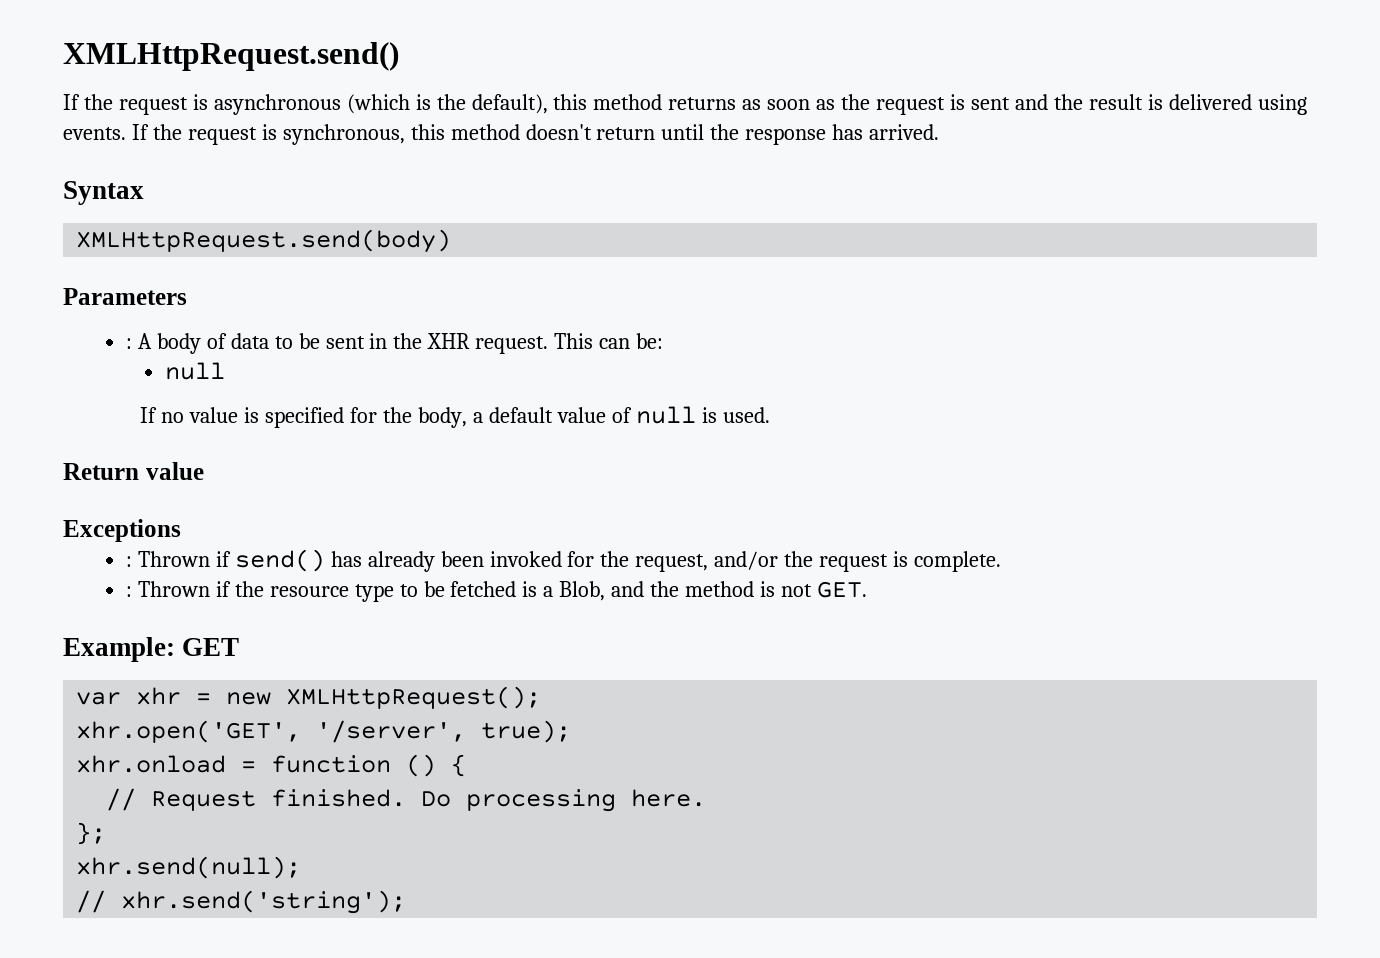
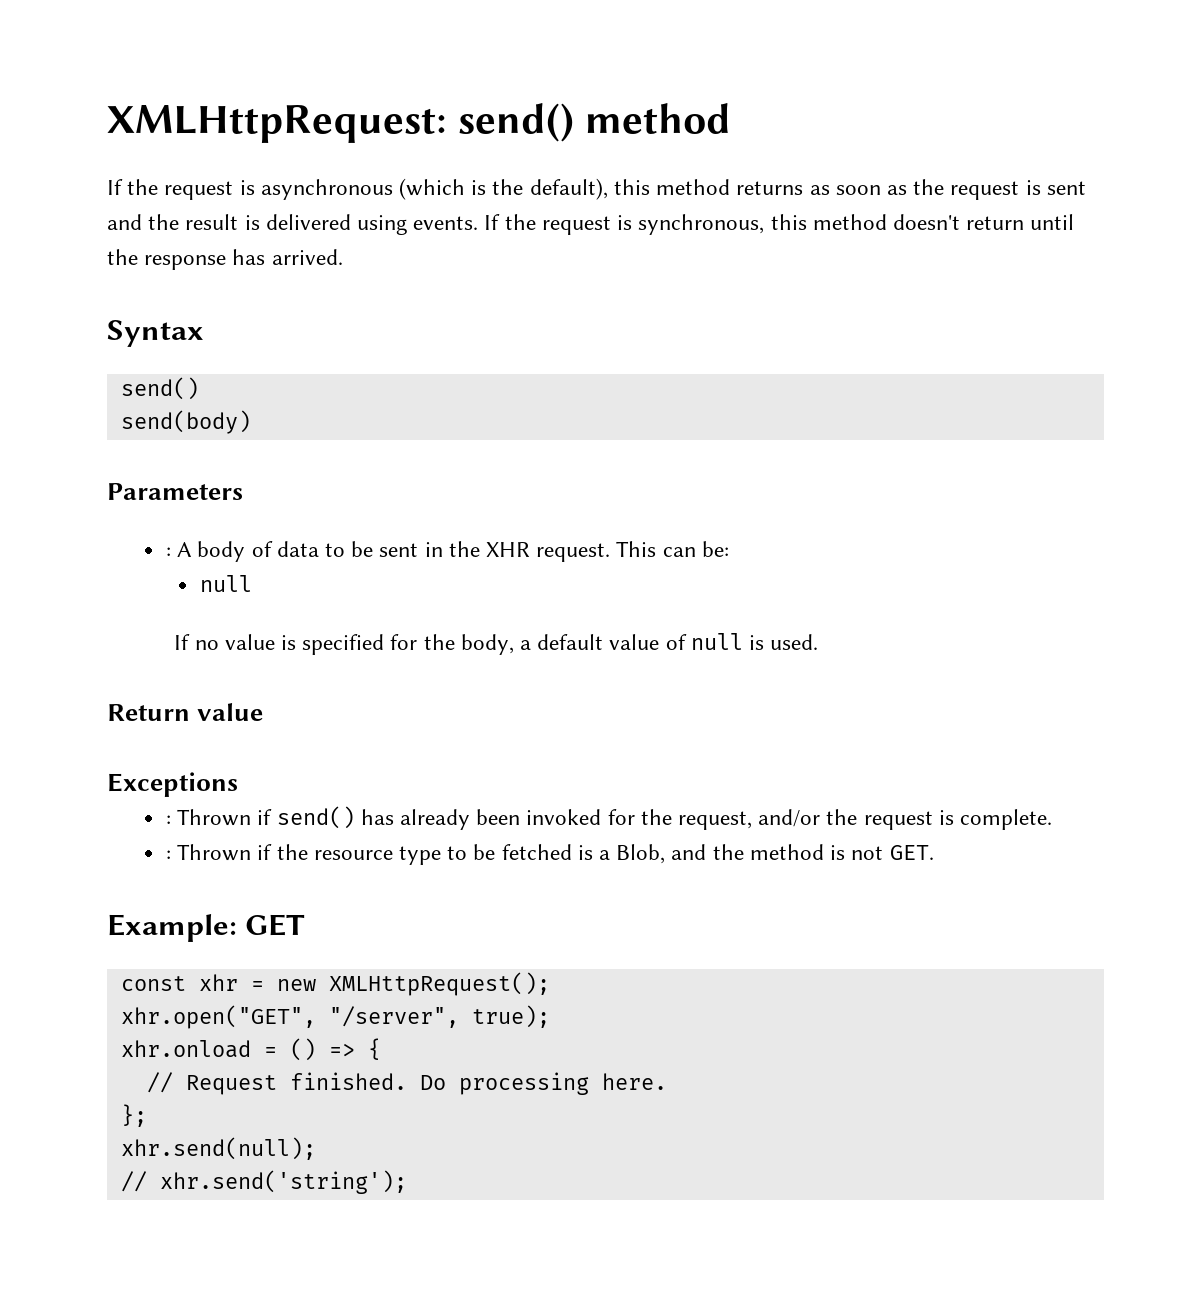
- XMLHttpRequest.send()
+ XMLHttpRequest: send() method
  Syntax
- XMLHttpRequest.send(body)
+ send()
+ send(body)
- var xhr = new XMLHttpRequest();
+ const xhr = new XMLHttpRequest();
- xhr.open('GET', '/server', true);
+ xhr.open("GET", "/server", true);
- xhr.onload = function () {
+ xhr.onload = () => {

